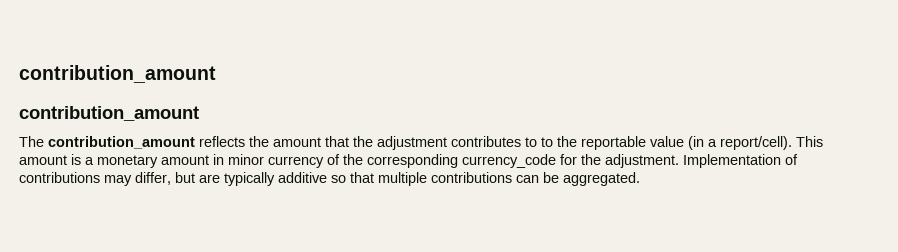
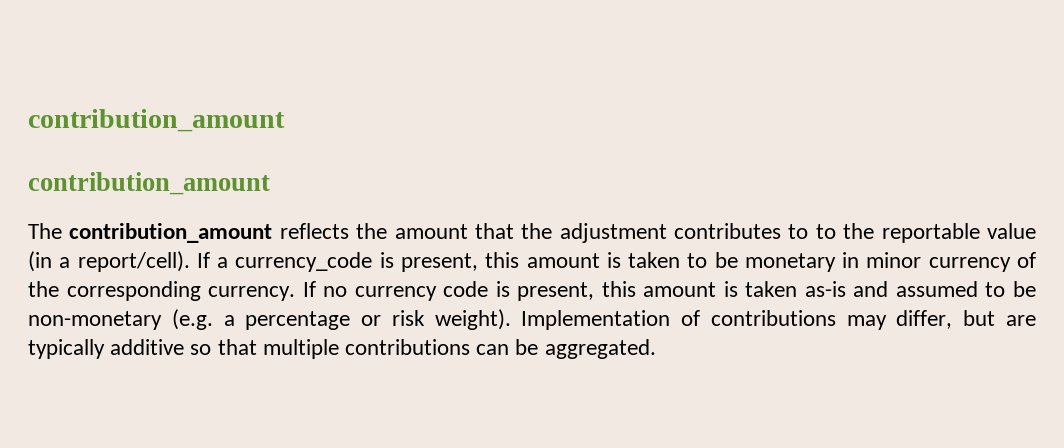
- This amount is a monetary amount in minor currency of the corresponding currency_code for the adjustment.
+ If a currency_code is present, this amount is taken to be monetary in minor currency of the corresponding currency. If no currency code is present, this amount is taken as-is and assumed to be non-monetary (e.g. a percentage or risk weight).

